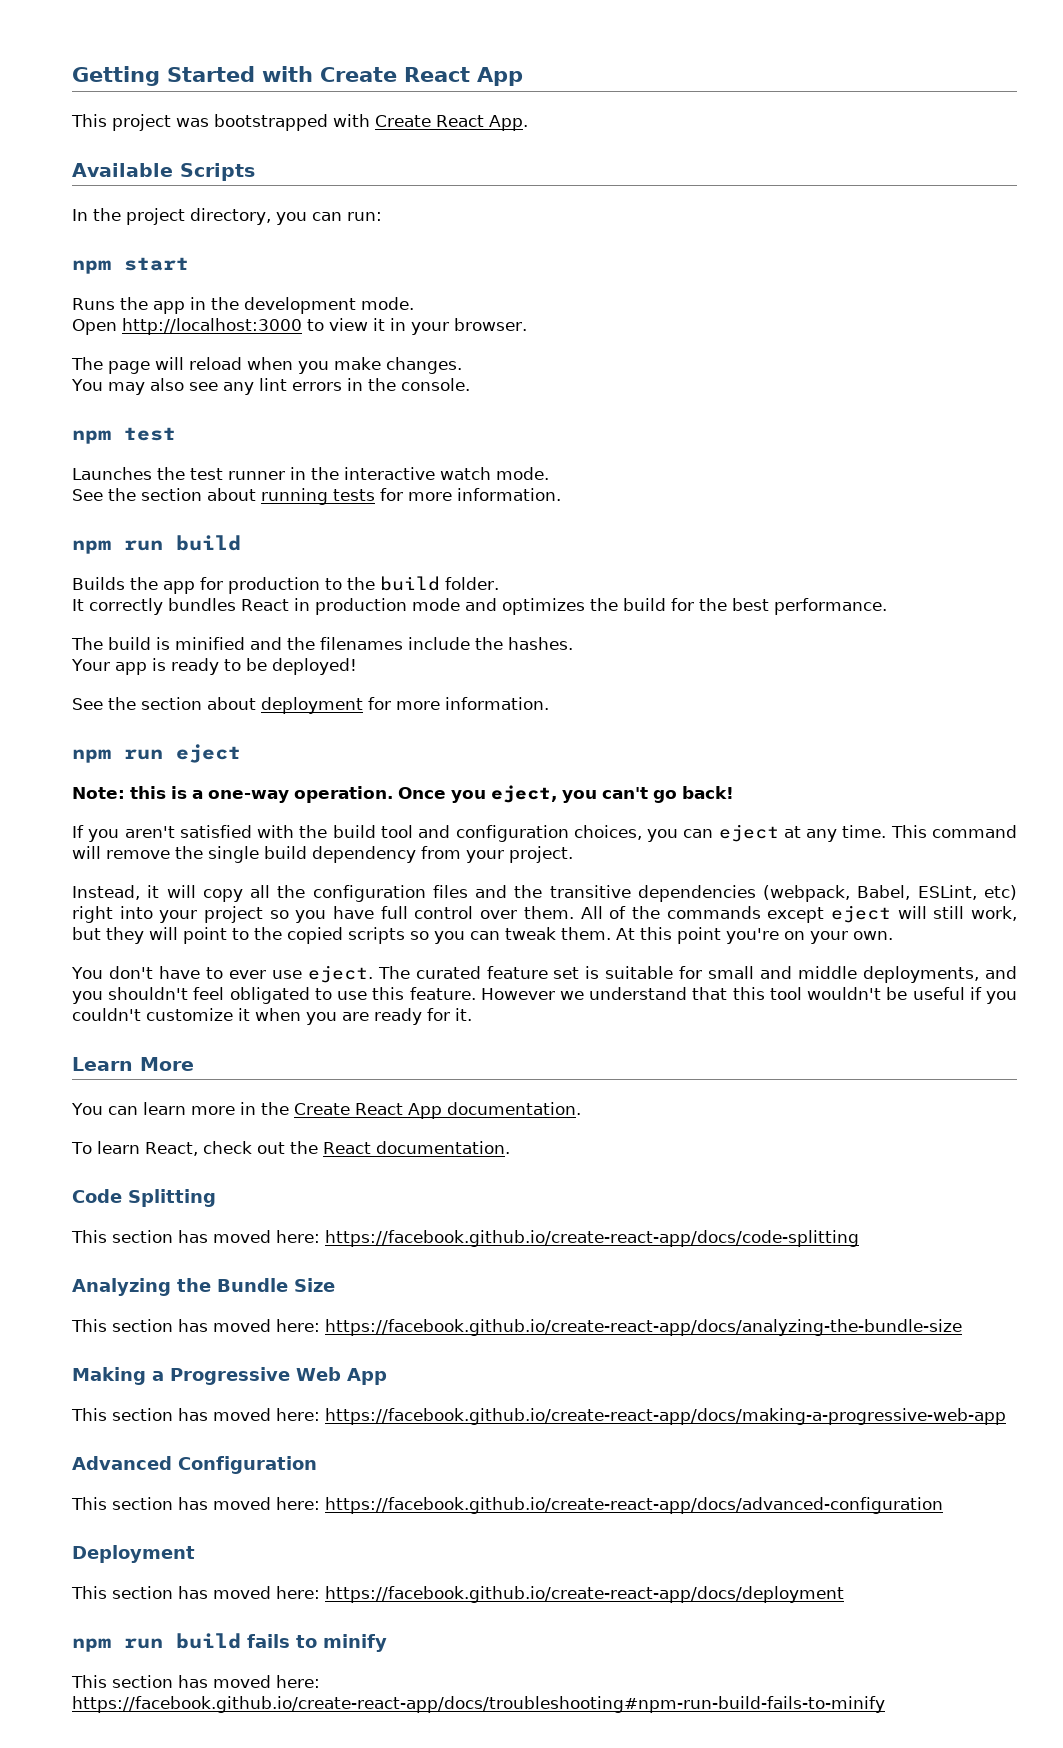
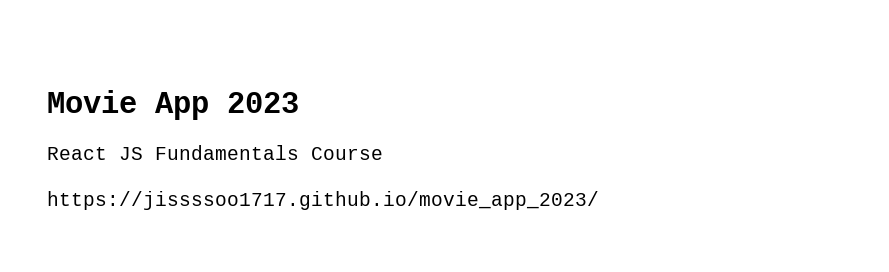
- Getting Started with Create React App
- This project was bootstrapped with Create React App.
- Available Scripts
- In the project directory, you can run:
- npm start
- Runs the app in the development mode.
- Open http://localhost:3000 to view it in your browser.
- The page will reload when you make changes.
- You may also see any lint errors in the console.
- npm test
- Launches the test runner in the interactive watch mode.
- See the section about running tests for more information.
- npm run build
- Builds the app for production to the build folder.
- It correctly bundles React in production mode and optimizes the build for the best performance.
- The build is minified and the filenames include the hashes.
- Your app is ready to be deployed!
- See the section about deployment for more information.
- npm run eject
- Note: this is a one-way operation. Once you eject, you can't go back!
- If you aren't satisfied with the build tool and configuration choices, you can eject at any time. This command will remove the single build dependency from your project.
- Instead, it will copy all the configuration files and the transitive dependencies (webpack, Babel, ESLint, etc) right into your project so you have full control over them. All of the commands except eject will still work, but they will point to the copied scripts so you can tweak them. At this point you're on your own.
- You don't have to ever use eject. The curated feature set is suitable for small and middle deployments, and you shouldn't feel obligated to use this feature. However we understand that this tool wouldn't be useful if you couldn't customize it when you are ready for it.
- Learn More
- You can learn more in the Create React App documentation.
- To learn React, check out the React documentation.
- Code Splitting
- This section has moved here: https://facebook.github.io/create-react-app/docs/code-splitting
- Analyzing the Bundle Size
- This section has moved here: https://facebook.github.io/create-react-app/docs/analyzing-the-bundle-size
- Making a Progressive Web App
- This section has moved here: https://facebook.github.io/create-react-app/docs/making-a-progressive-web-app
- Advanced Configuration
- This section has moved here: https://facebook.github.io/create-react-app/docs/advanced-configuration
- Deployment
- This section has moved here: https://facebook.github.io/create-react-app/docs/deployment
- npm run build fails to minify
- This section has moved here: https://facebook.github.io/create-react-app/docs/troubleshooting#npm-run-build-fails-to-minify
+ Movie App 2023
+ React JS Fundamentals Course
+ https://jissssoo1717.github.io/movie_app_2023/

